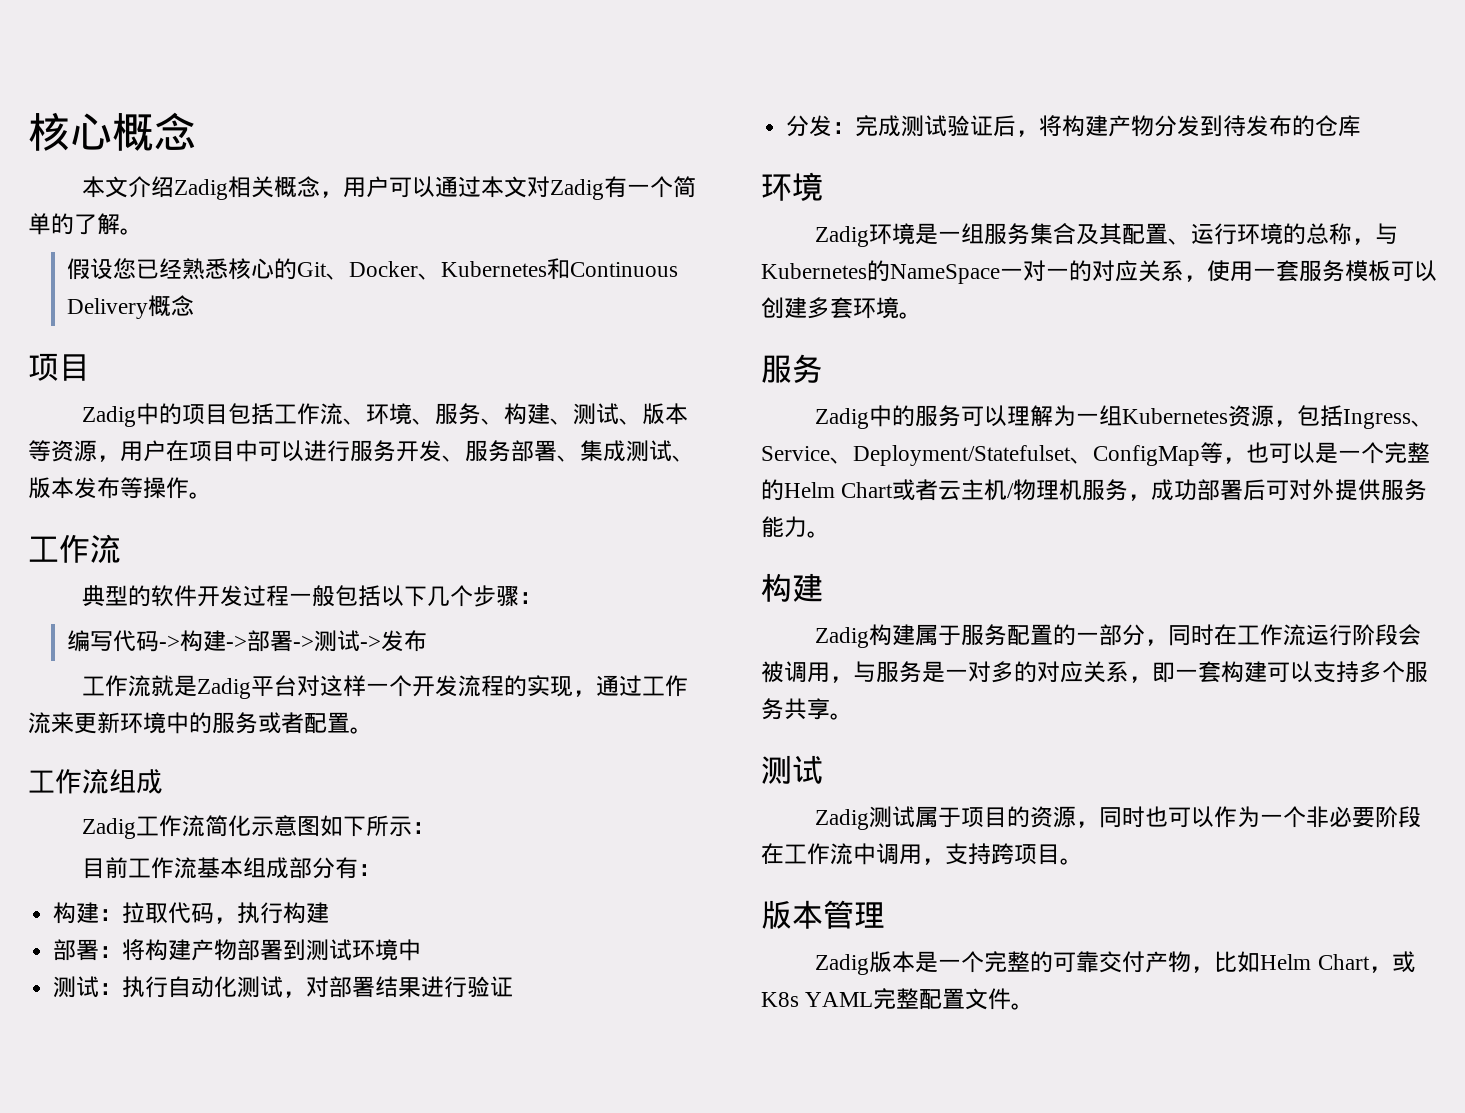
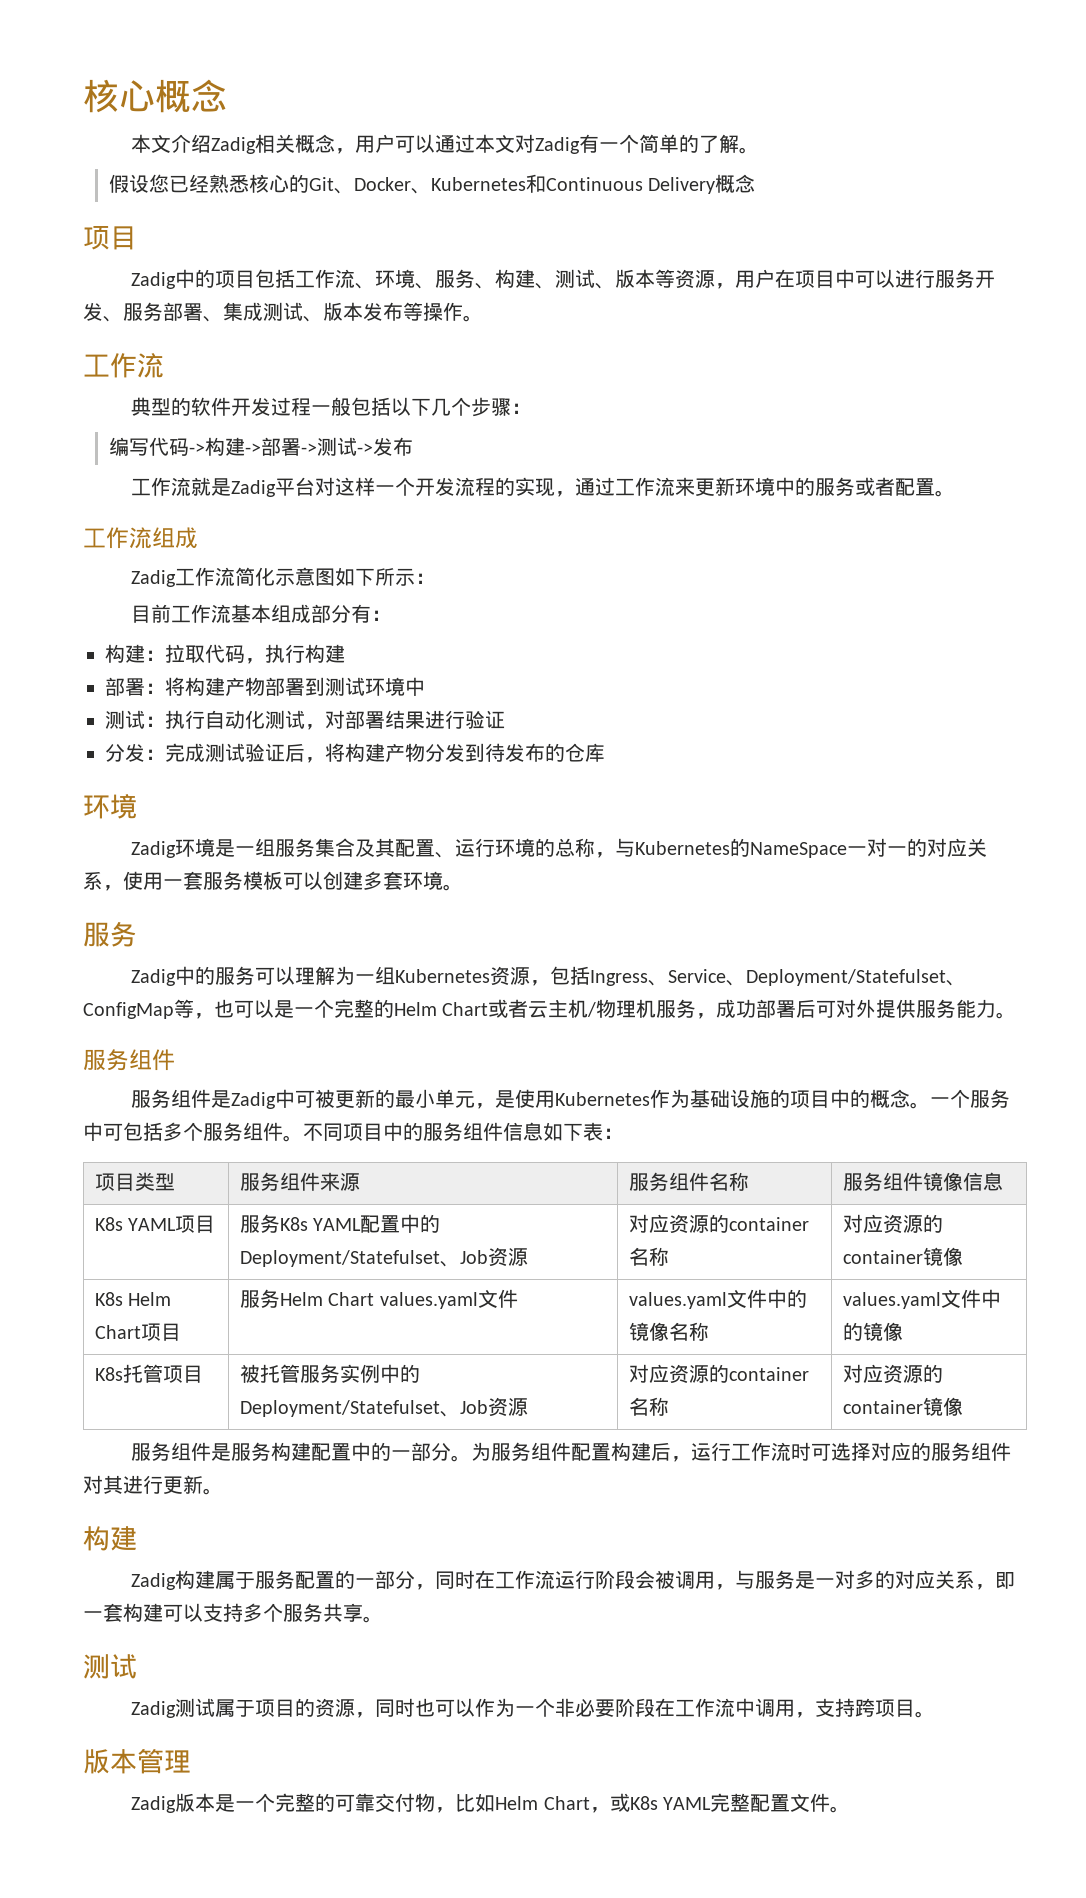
  Zadig中的服务可以理解为一组Kubernetes资源，包括Ingress、Service、Deployment/Statefulset、ConfigMap等，也可以是一个完整的Helm Chart或者云主机/物理机服务，成功部署后可对外提供服务能力。
+ 服务组件
+ 服务组件是Zadig中可被更新的最小单元，是使用Kubernetes作为基础设施的项目中的概念。一个服务中可包括多个服务组件。不同项目中的服务组件信息如下表：
+ 项目类型 | 服务组件来源 | 服务组件名称 | 服务组件镜像信息
+ K8s YAML项目 | 服务K8s YAML配置中的Deployment/Statefulset、Job资源 | 对应资源的container名称 | 对应资源的container镜像
+ K8s Helm Chart项目 | 服务Helm Chart values.yaml文件 | values.yaml文件中的镜像名称 | values.yaml文件中的镜像
+ K8s托管项目 | 被托管服务实例中的Deployment/Statefulset、Job资源 | 对应资源的container名称 | 对应资源的container镜像
+ 服务组件是服务构建配置中的一部分。为服务组件配置构建后，运行工作流时可选择对应的服务组件对其进行更新。
- Zadig版本是一个完整的可靠交付产物，比如Helm Chart，或K8s YAML完整配置文件。
+ Zadig版本是一个完整的可靠交付物，比如Helm Chart，或K8s YAML完整配置文件。

